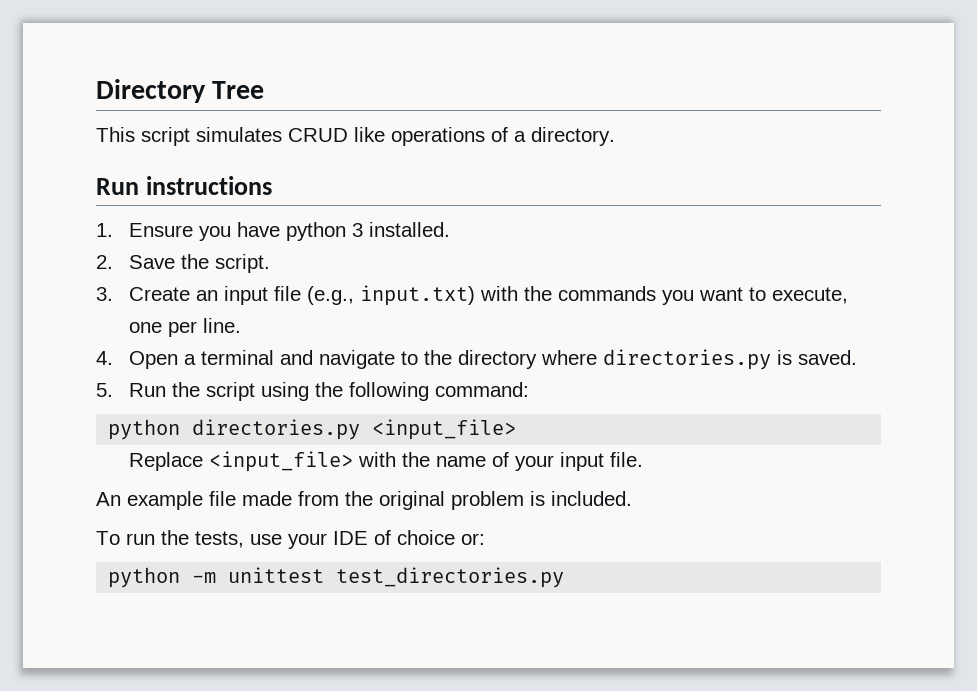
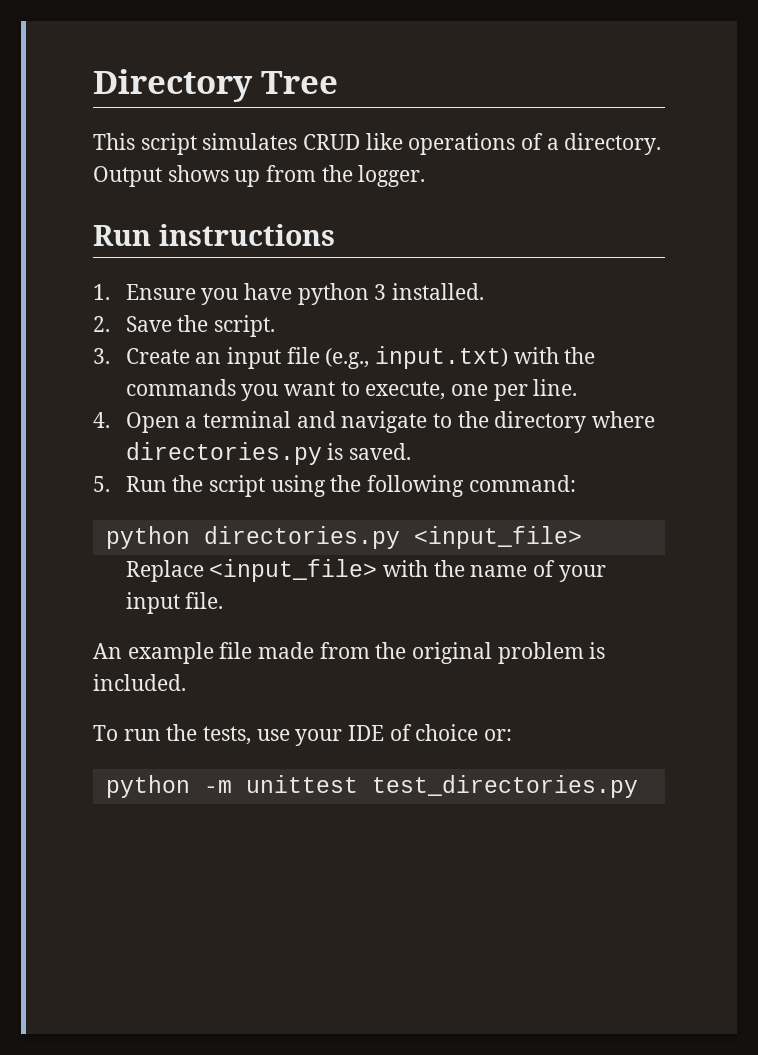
+ Output shows up from the logger.

